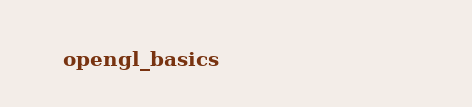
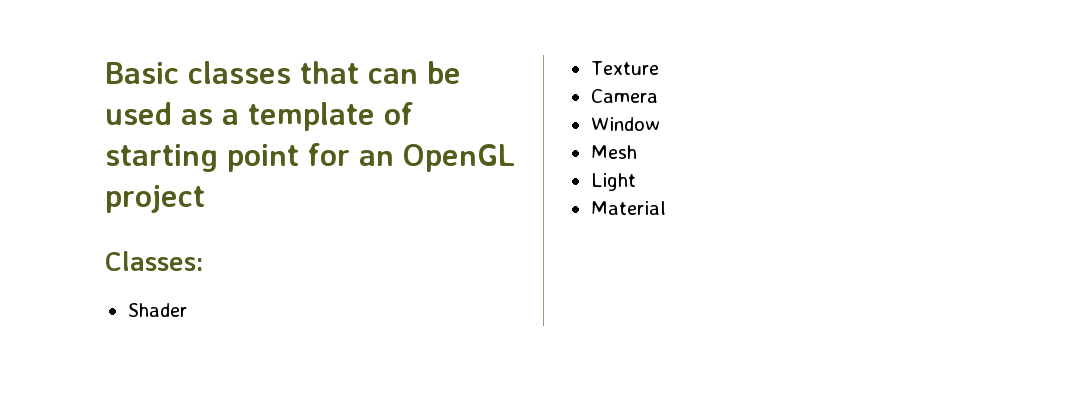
- opengl_basics
+ Basic classes that can be used as a template of starting point for an OpenGL project
+ Classes:
+ Shader
+ Texture
+ Camera
+ Window
+ Mesh
+ Light
+ Material

